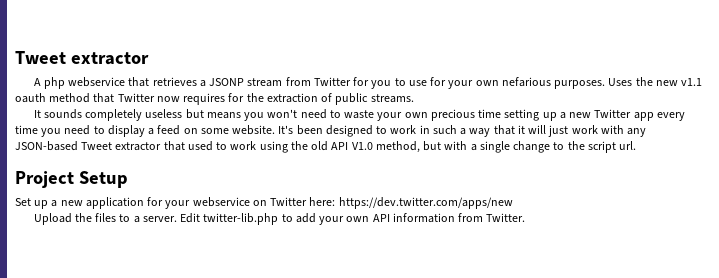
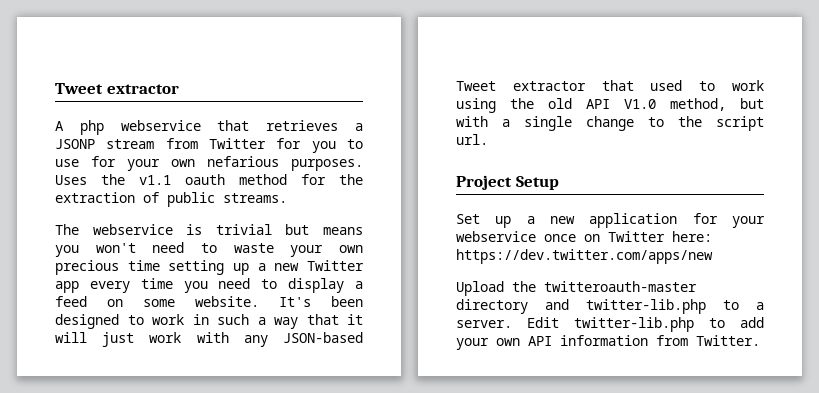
- Uses the new v1.1 oauth method that Twitter now requires for the extraction of public streams.
+ Uses the v1.1 oauth method for the extraction of public streams.
- It sounds completely useless but means you won't need to waste your own precious time setting up a new Twitter app every time you need to display a feed on some website.
+ The webservice is trivial but means you won't need to waste your own precious time setting up a new Twitter app every time you need to display a feed on some website.
- Set up a new application for your webservice on Twitter here: https://dev.twitter.com/apps/new
+ Set up a new application for your webservice once on Twitter here: https://dev.twitter.com/apps/new
- Upload the files to a server.
+ Upload the twitteroauth-master directory and twitter-lib.php to a server.

